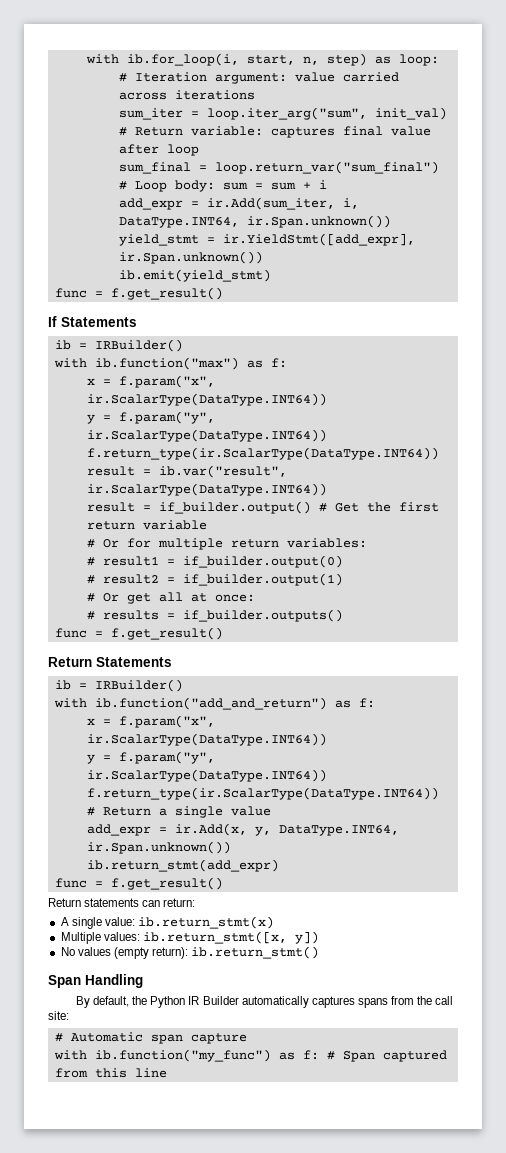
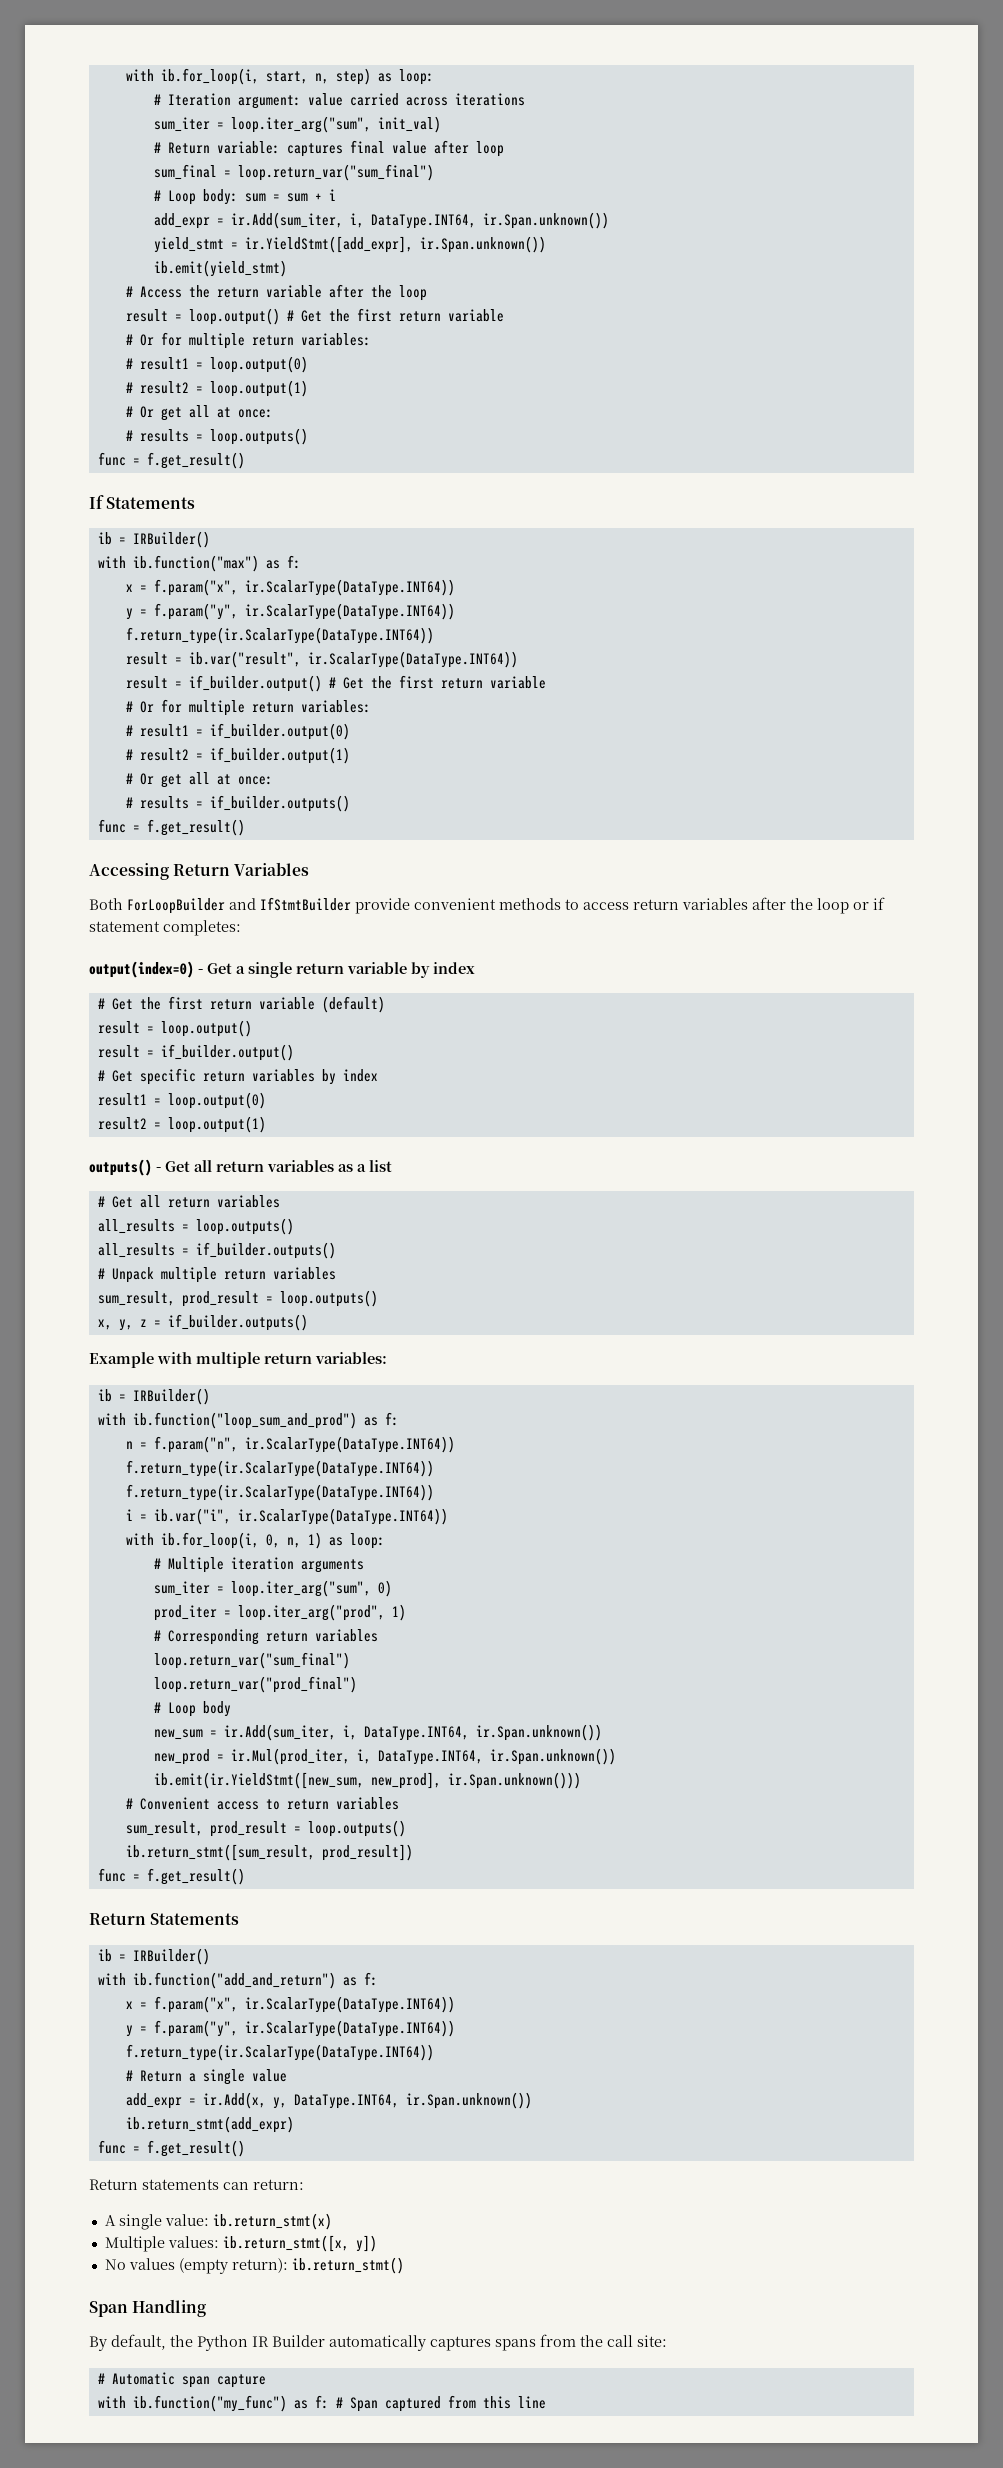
+ # Access the return variable after the loop
+ result = loop.output() # Get the first return variable
+ # Or for multiple return variables:
+ # result1 = loop.output(0)
+ # result2 = loop.output(1)
+ # Or get all at once:
+ # results = loop.outputs()
+ Accessing Return Variables
+ Both ForLoopBuilder and IfStmtBuilder provide convenient methods to access return variables after the loop or if statement completes:
+ output(index=0) - Get a single return variable by index
+ # Get the first return variable (default)
+ result = loop.output()
+ result = if_builder.output()
+ # Get specific return variables by index
+ result1 = loop.output(0)
+ result2 = loop.output(1)
+ outputs() - Get all return variables as a list
+ # Get all return variables
+ all_results = loop.outputs()
+ all_results = if_builder.outputs()
+ # Unpack multiple return variables
+ sum_result, prod_result = loop.outputs()
+ x, y, z = if_builder.outputs()
+ Example with multiple return variables:
+ ib = IRBuilder()
+ with ib.function("loop_sum_and_prod") as f:
+ n = f.param("n", ir.ScalarType(DataType.INT64))
+ f.return_type(ir.ScalarType(DataType.INT64))
+ f.return_type(ir.ScalarType(DataType.INT64))
+ i = ib.var("i", ir.ScalarType(DataType.INT64))
+ with ib.for_loop(i, 0, n, 1) as loop:
+ # Multiple iteration arguments
+ sum_iter = loop.iter_arg("sum", 0)
+ prod_iter = loop.iter_arg("prod", 1)
+ # Corresponding return variables
+ loop.return_var("sum_final")
+ loop.return_var("prod_final")
+ # Loop body
+ new_sum = ir.Add(sum_iter, i, DataType.INT64, ir.Span.unknown())
+ new_prod = ir.Mul(prod_iter, i, DataType.INT64, ir.Span.unknown())
+ ib.emit(ir.YieldStmt([new_sum, new_prod], ir.Span.unknown()))
+ # Convenient access to return variables
+ sum_result, prod_result = loop.outputs()
+ ib.return_stmt([sum_result, prod_result])
+ func = f.get_result()

